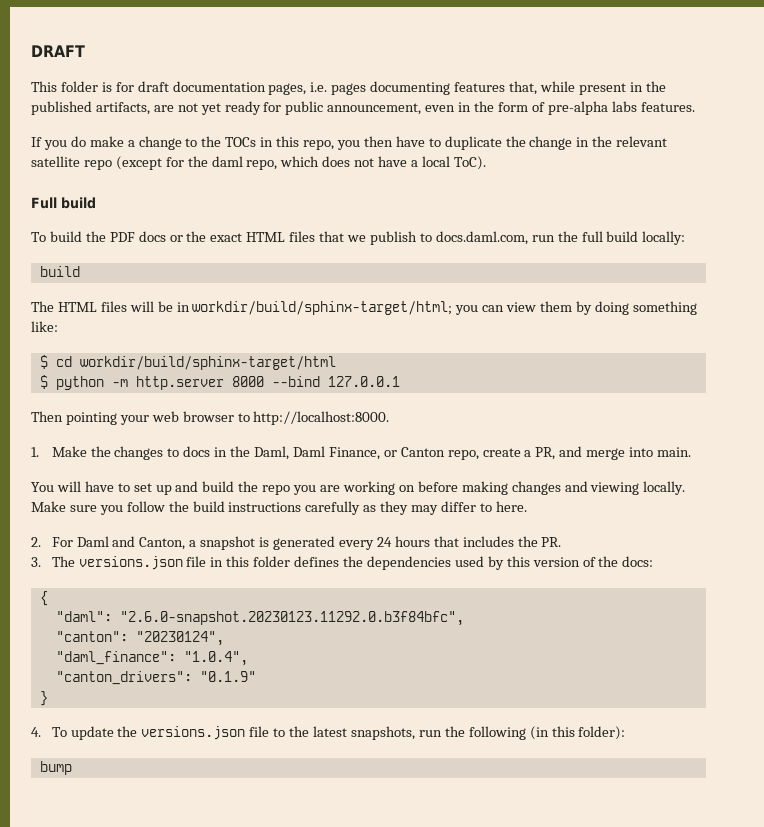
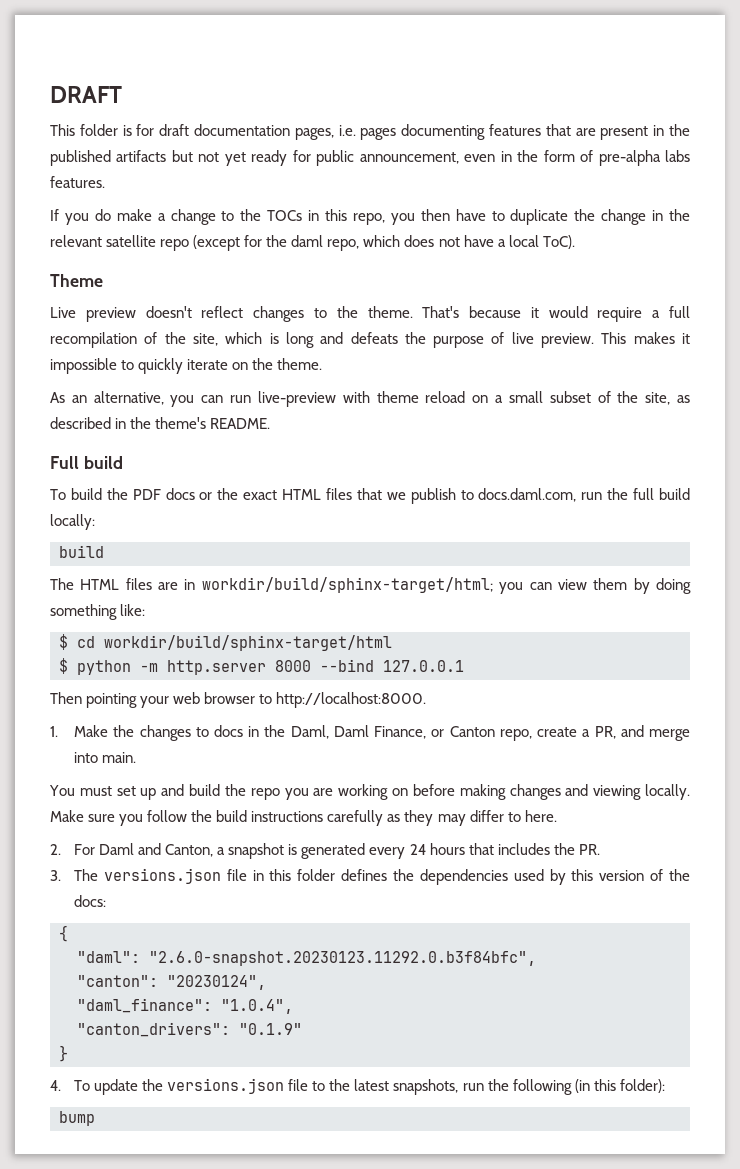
- This folder is for draft documentation pages, i.e. pages documenting features that, while present in the published artifacts, are not yet ready for public announcement, even in the form of pre-alpha labs features.
+ This folder is for draft documentation pages, i.e. pages documenting features that are present in the published artifacts but not yet ready for public announcement, even in the form of pre-alpha labs features.
+ Theme
+ Live preview doesn't reflect changes to the theme. That's because it would require a full recompilation of the site, which is long and defeats the purpose of live preview. This makes it impossible to quickly iterate on the theme.
+ As an alternative, you can run live-preview with theme reload on a small subset of the site, as described in the theme's README.
- The HTML files will be in workdir/build/sphinx-target/html; you can view them by doing something like:
+ The HTML files are in workdir/build/sphinx-target/html; you can view them by doing something like:
- You will have to set up and build the repo you are working on before making changes and viewing locally.
+ You must set up and build the repo you are working on before making changes and viewing locally.

